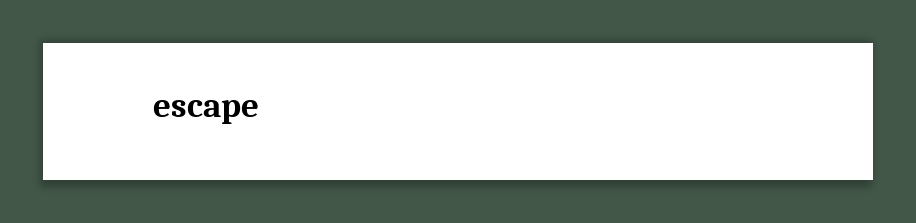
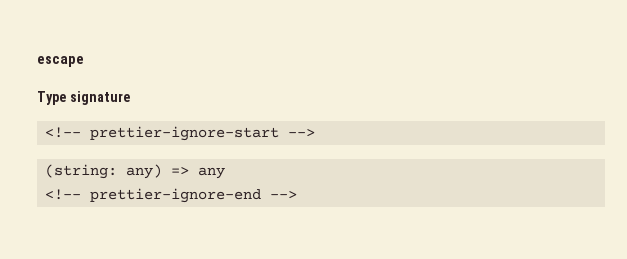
+ Type signature
+ <!-- prettier-ignore-start -->
+ (string: any) => any
+ <!-- prettier-ignore-end -->

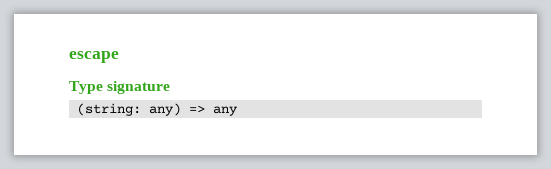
- <!-- prettier-ignore-start -->
- <!-- prettier-ignore-end -->

